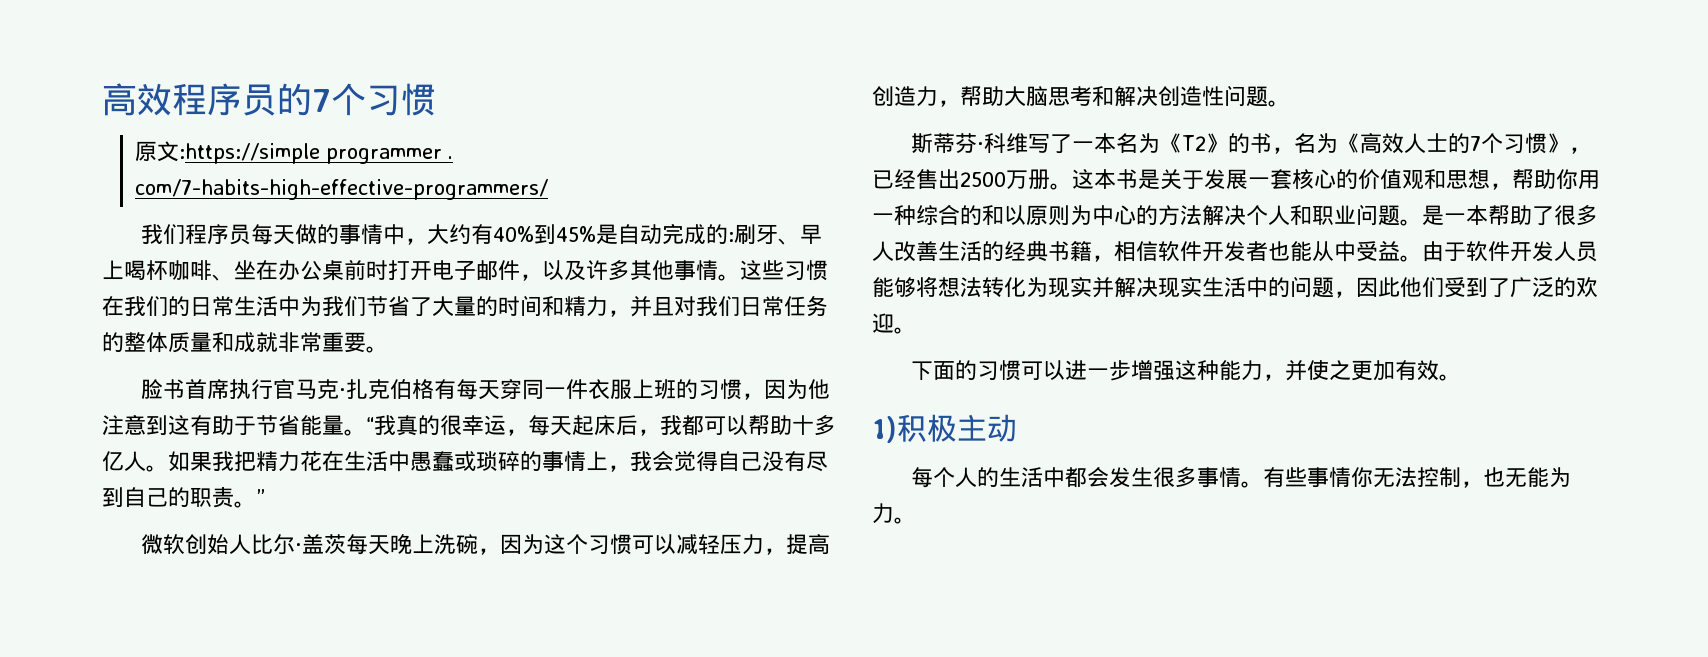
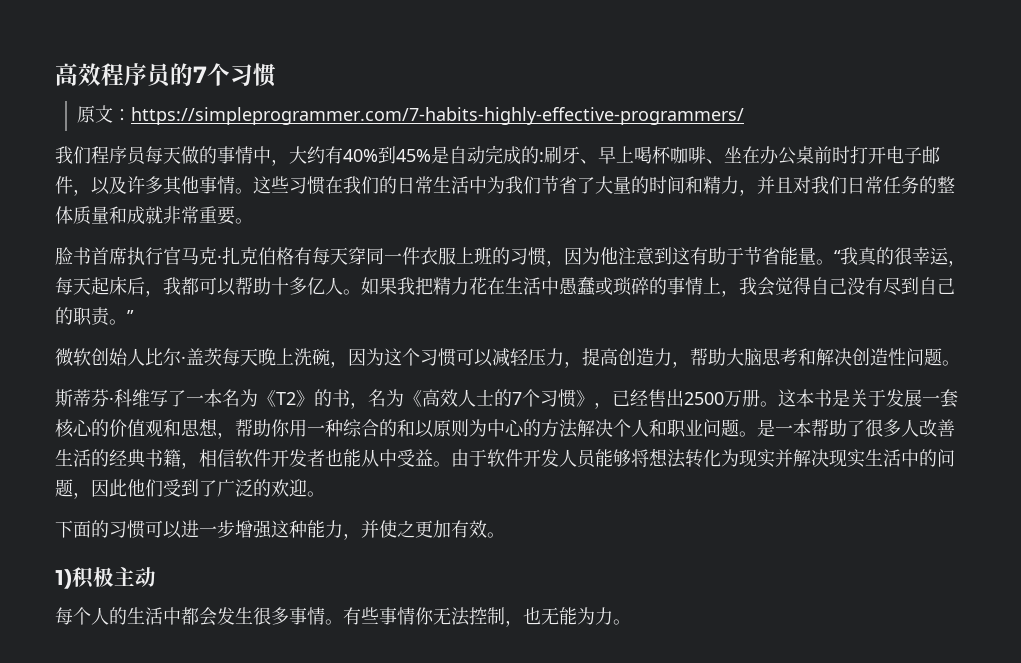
- 原文:https://simple programmer . com/7-habits-high-effective-programmers/
+ 原文：https://simpleprogrammer.com/7-habits-highly-effective-programmers/

